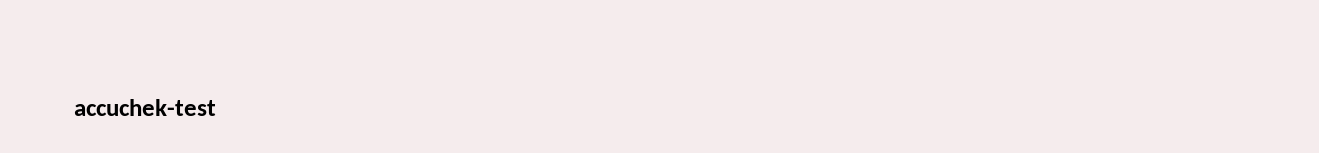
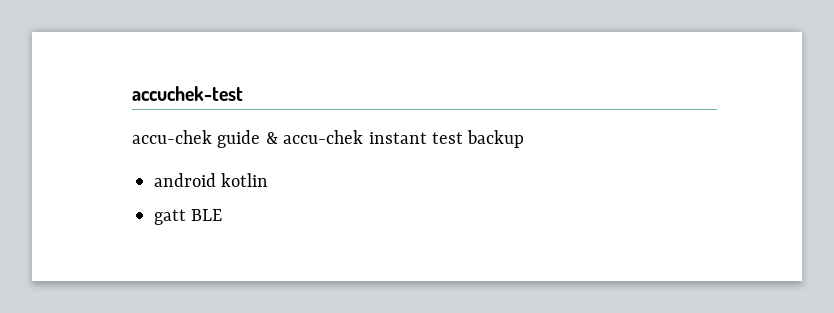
+ accu-chek guide & accu-chek instant test backup
+ android kotlin
+ gatt BLE

